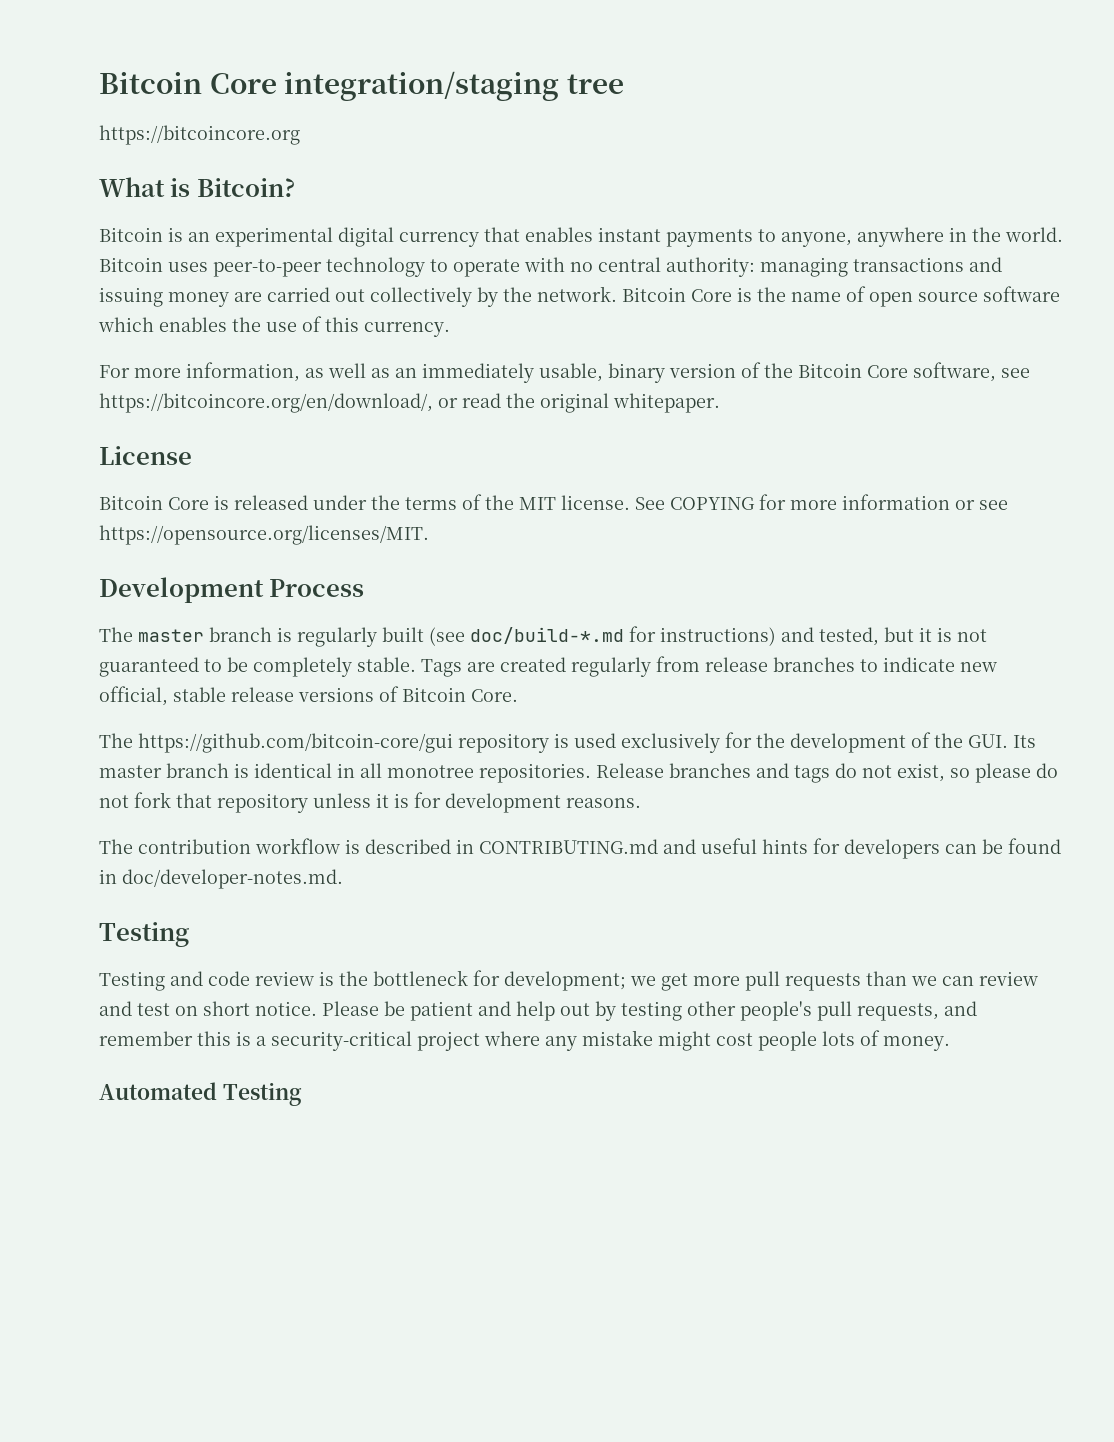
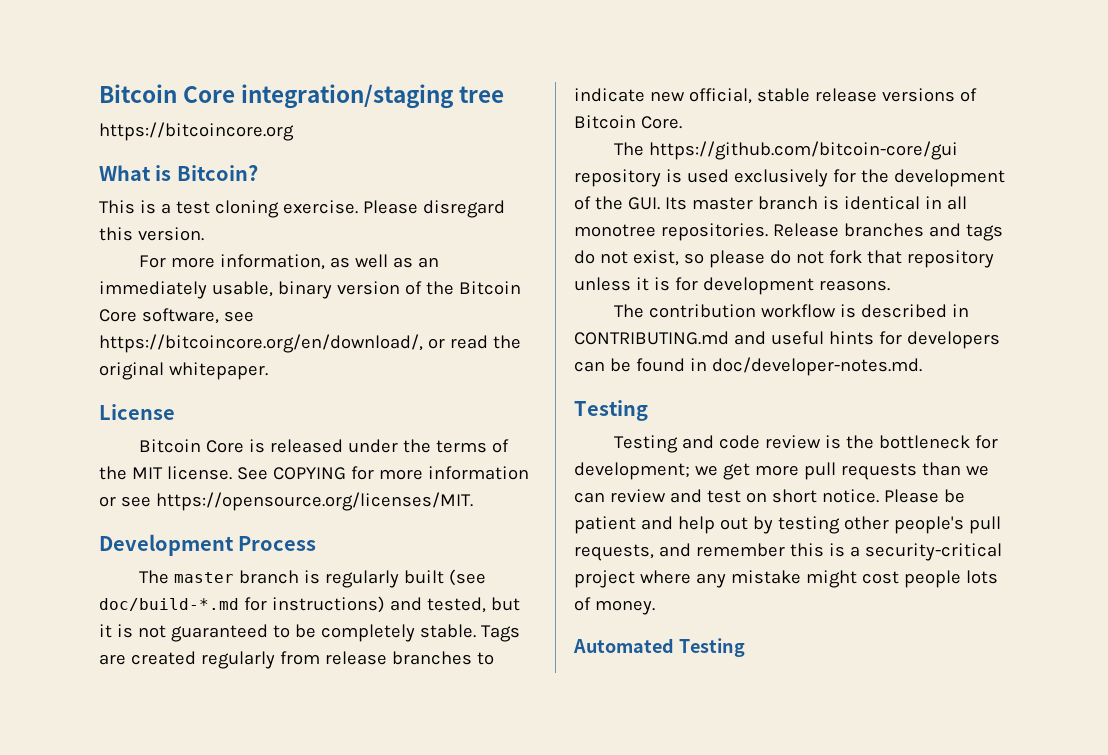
- Bitcoin is an experimental digital currency that enables instant payments to anyone, anywhere in the world. Bitcoin uses peer-to-peer technology to operate with no central authority: managing transactions and issuing money are carried out collectively by the network. Bitcoin Core is the name of open source software which enables the use of this currency.
+ This is a test cloning exercise. Please disregard this version.

